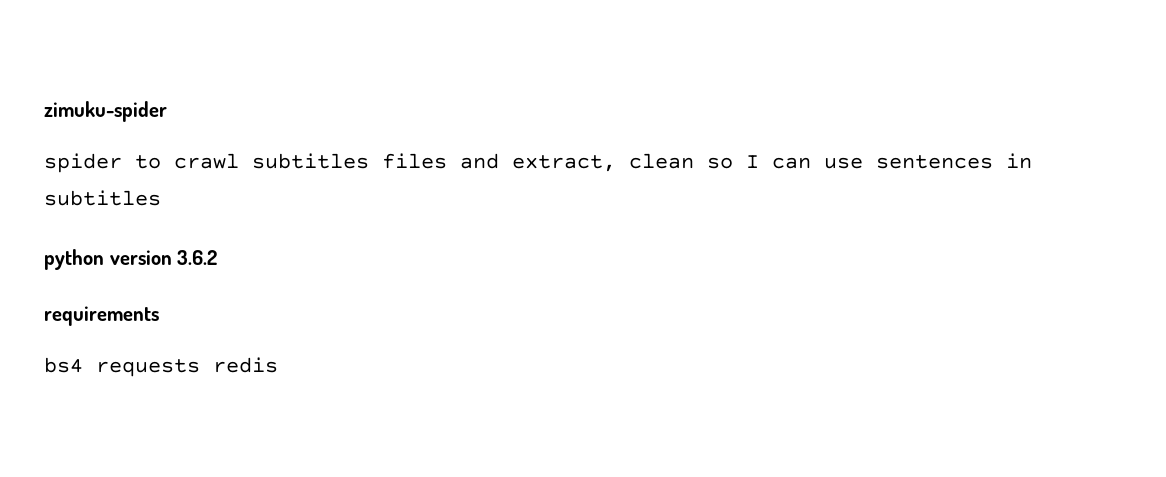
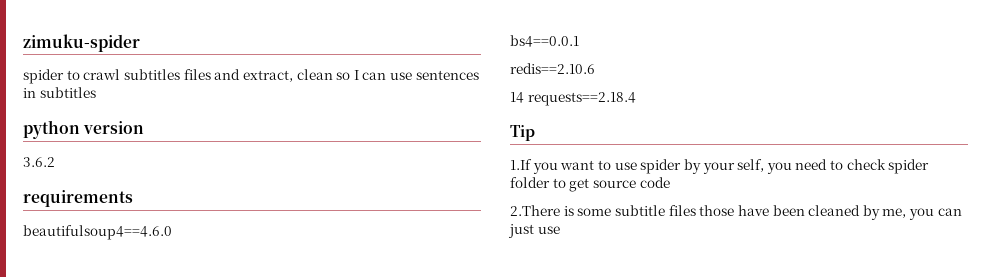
- python version 3.6.2
+ python version
+ 3.6.2
- bs4 requests redis
+ beautifulsoup4==4.6.0
+ bs4==0.0.1
+ redis==2.10.6
+ 14 requests==2.18.4
+ Tip
+ 1.If you want to use spider by your self, you need to check spider folder to get source code
+ 2.There is some subtitle files those have been cleaned by me, you can just use

